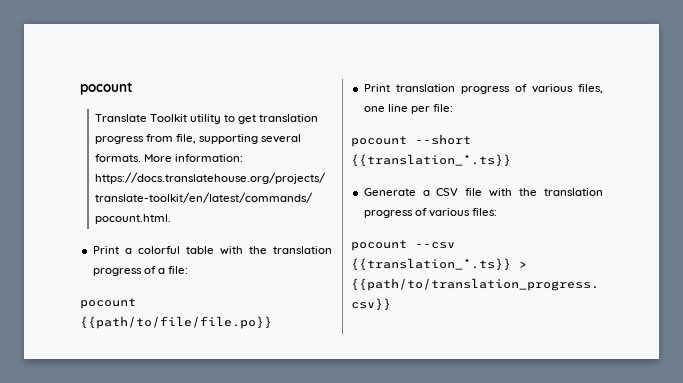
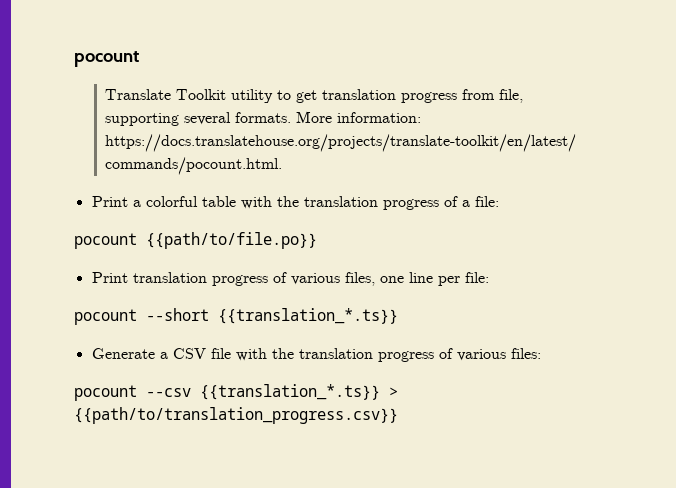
- pocount {{path/to/file/file.po}}
+ pocount {{path/to/file.po}}

